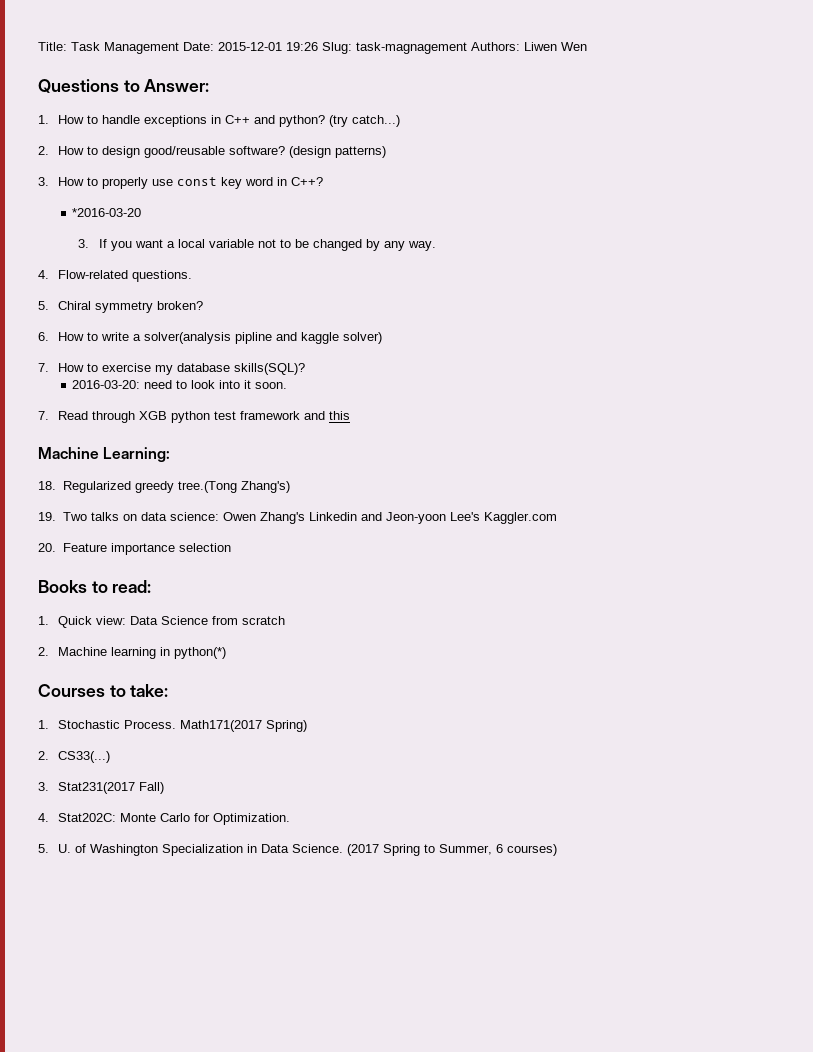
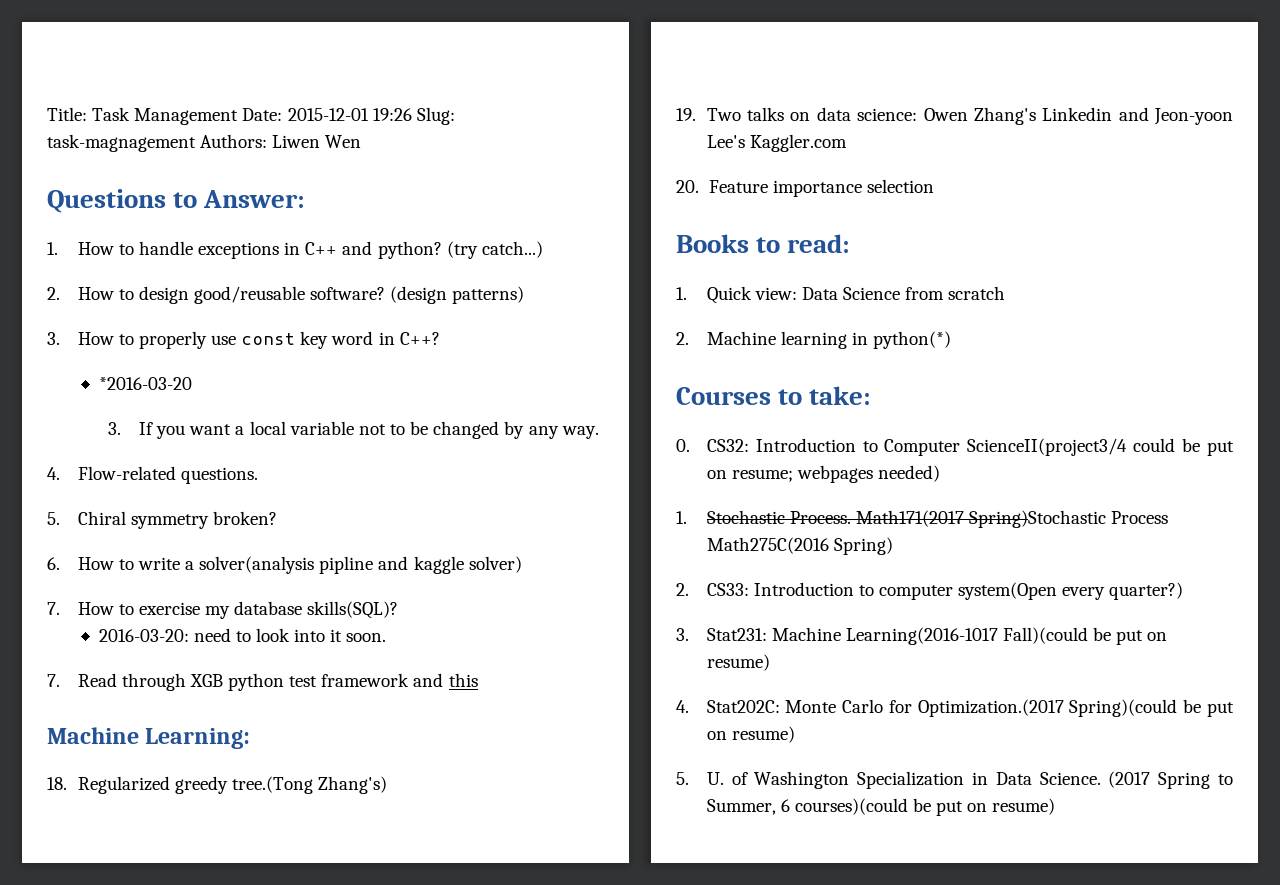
- 1. Stochastic Process. Math171(2017 Spring)
- 2. CS33(...)
- 3. Stat231(2017 Fall)
+ 0. CS32: Introduction to Computer ScienceII(project3/4 could be put on resume; webpages needed)
+ 1. Stochastic Process. Math171(2017 Spring)Stochastic Process Math275C(2016 Spring)
+ 2. CS33: Introduction to computer system(Open every quarter?)
+ 3. Stat231: Machine Learning(2016-1017 Fall)(could be put on resume)
- 4. Stat202C: Monte Carlo for Optimization.
+ 4. Stat202C: Monte Carlo for Optimization.(2017 Spring)(could be put on resume)
- (2017 Spring to Summer, 6 courses)
+ (2017 Spring to Summer, 6 courses)(could be put on resume)

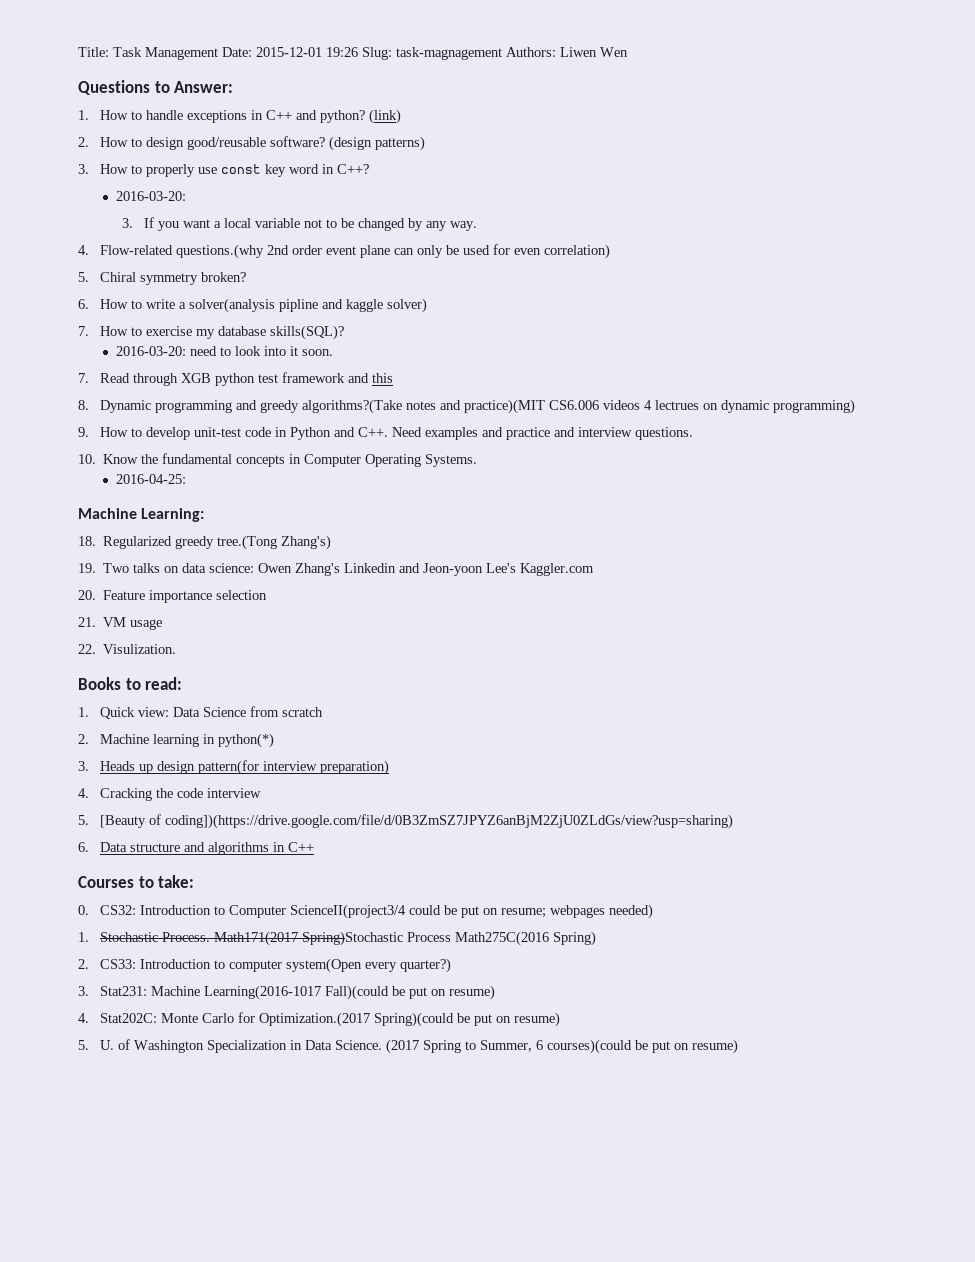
- (try catch...)
+ (link)
  3. How to properly use const key word in C++?
- *2016-03-20
+ 2016-03-20:
- 4. Flow-related questions.
+ 4. Flow-related questions.(why 2nd order event plane can only be used for even correlation)
+ 8. Dynamic programming and greedy algorithms?(Take notes and practice)(MIT CS6.006 videos 4 lectrues on dynamic programming)
+ 9. How to develop unit-test code in Python and C++. Need examples and practice and interview questions.
+ 10. Know the fundamental concepts in Computer Operating Systems.
+ 2016-04-25:
+ 21. VM usage
+ 22. Visulization.
+ 3. Heads up design pattern(for interview preparation)
+ 4. Cracking the code interview
+ 5. [Beauty of coding])(https://drive.google.com/file/d/0B3ZmSZ7JPYZ6anBjM2ZjU0ZLdGs/view?usp=sharing)
+ 6. Data structure and algorithms in C++

